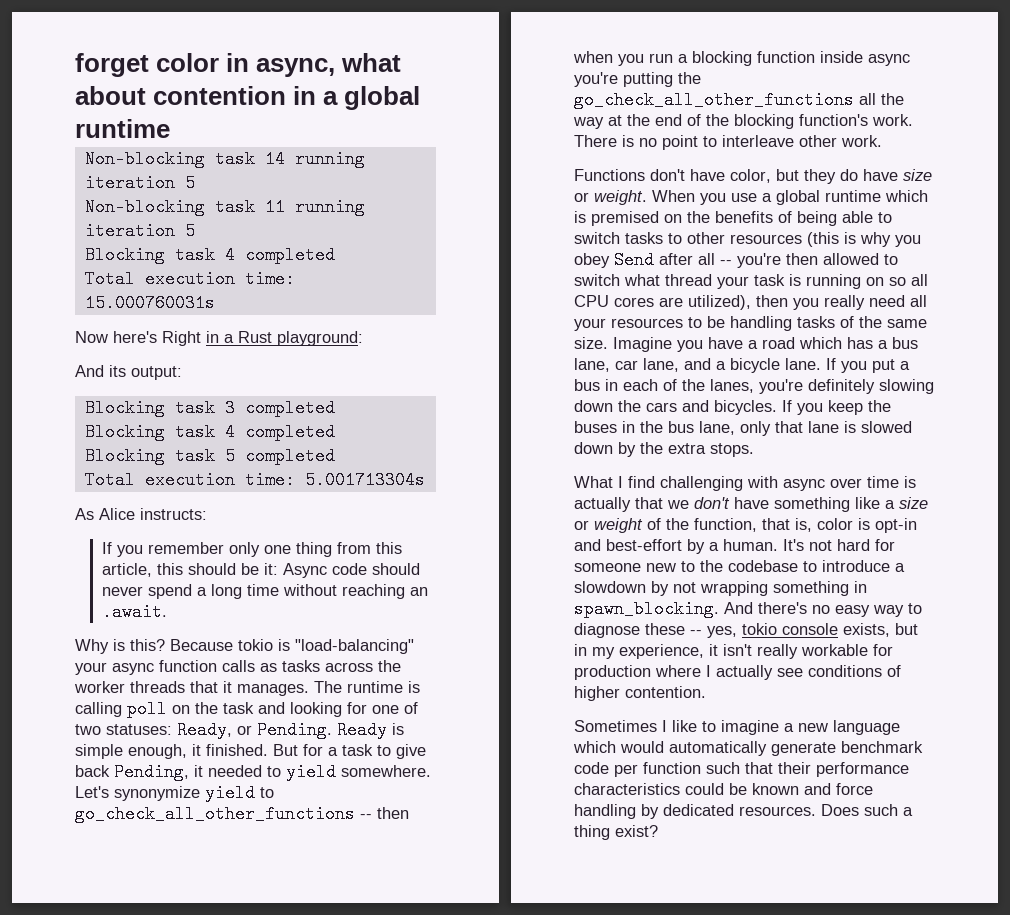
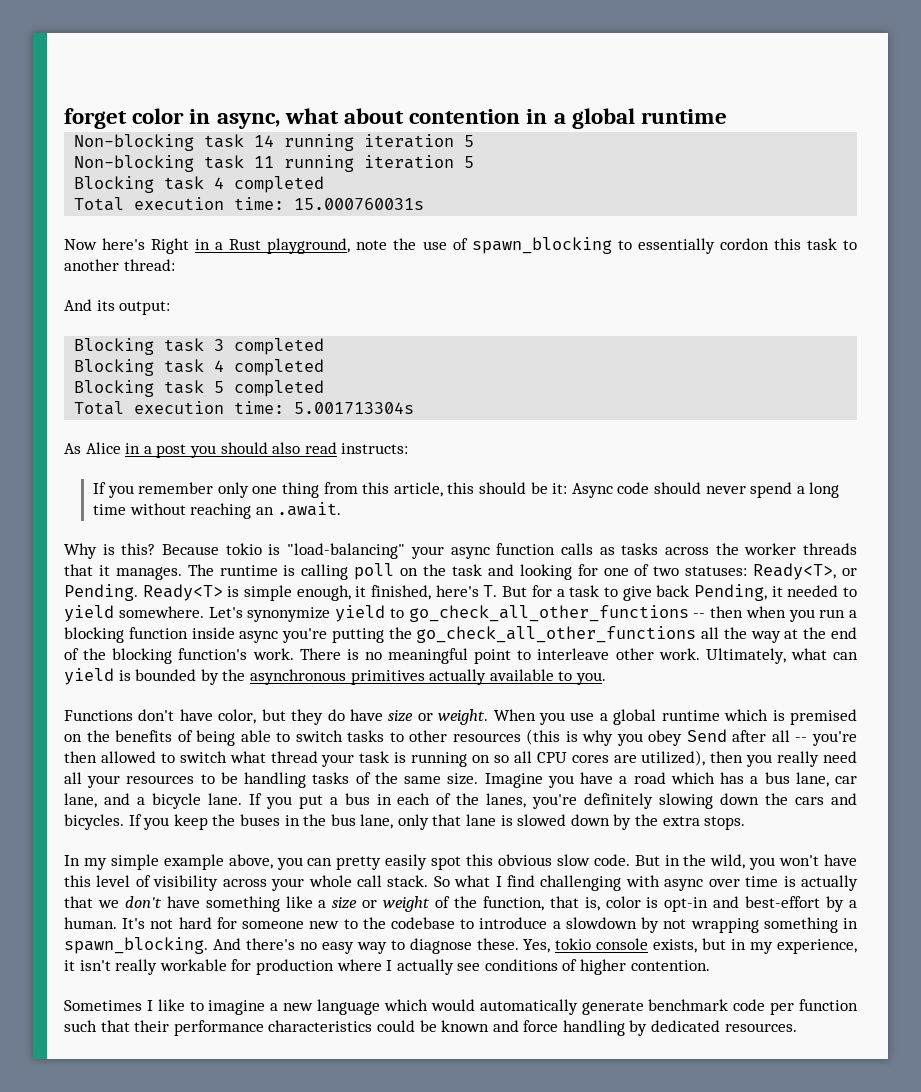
- Now here's Right in a Rust playground:
+ Now here's Right in a Rust playground, note the use of spawn_blocking to essentially cordon this task to another thread:
- As Alice instructs:
+ As Alice in a post you should also read instructs:
- The runtime is calling poll on the task and looking for one of two statuses: Ready, or Pending.
+ The runtime is calling poll on the task and looking for one of two statuses: Ready<T>, or Pending.
- Ready is simple enough, it finished. But for a task to give back Pending, it needed to yield somewhere.
+ Ready<T> is simple enough, it finished, here's T. But for a task to give back Pending, it needed to yield somewhere.
- There is no point to interleave other work.
+ There is no meaningful point to interleave other work. Ultimately, what can yield is bounded by the asynchronous primitives actually available to you.
- What I find challenging with async over time is actually that we don't have something like a size or weight of the function, that is, color is opt-in and best-effort by a human.
+ In my simple example above, you can pretty easily spot this obvious slow code. But in the wild, you won't have this level of visibility across your whole call stack. So what I find challenging with async over time is actually that we don't have something like a size or weight of the function, that is, color is opt-in and best-effort by a human.
- And there's no easy way to diagnose these -- yes, tokio console exists, but in my experience, it isn't really workable for production where I actually see conditions of higher contention.
+ And there's no easy way to diagnose these. Yes, tokio console exists, but in my experience, it isn't really workable for production where I actually see conditions of higher contention.
- Does such a thing exist?

